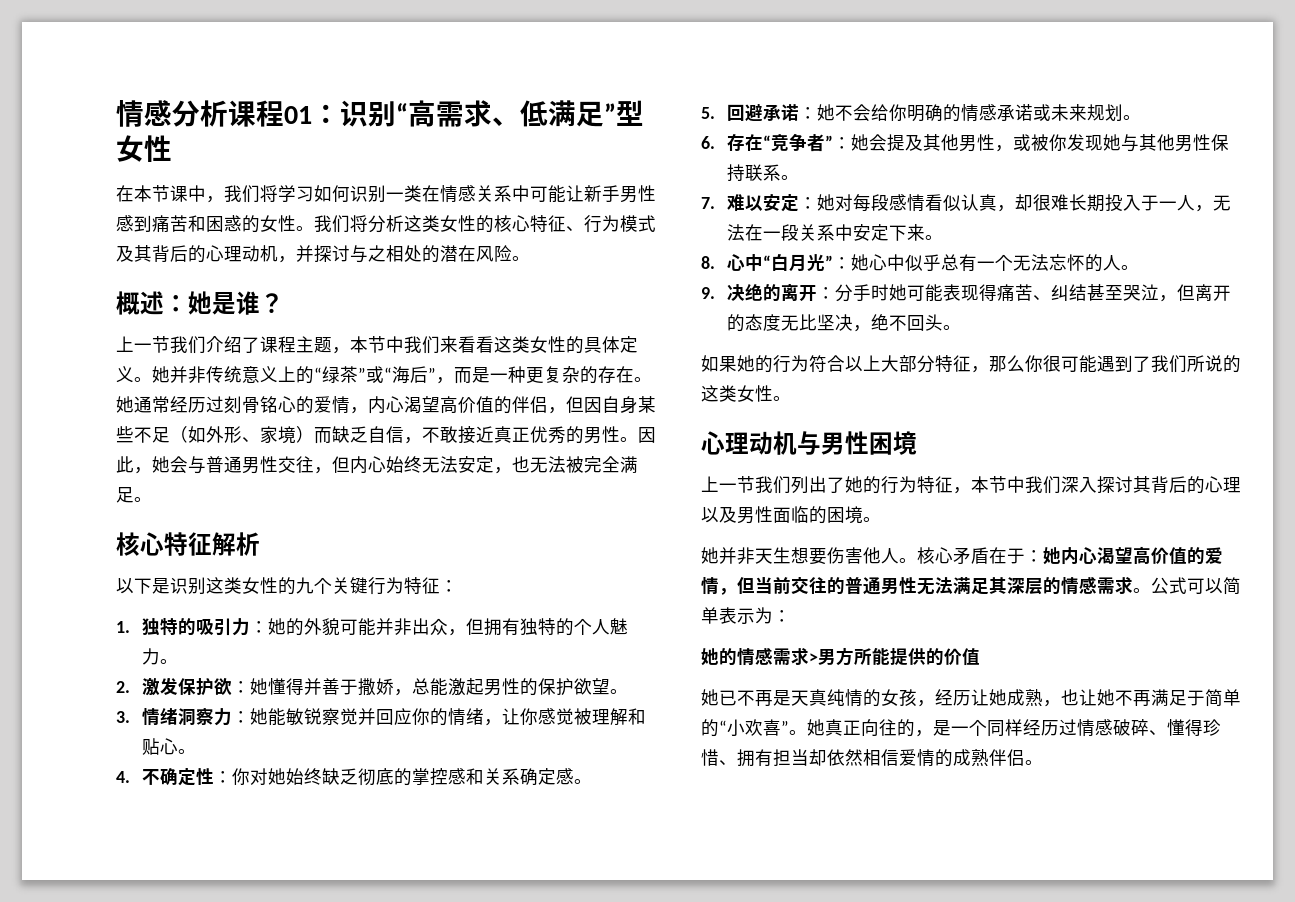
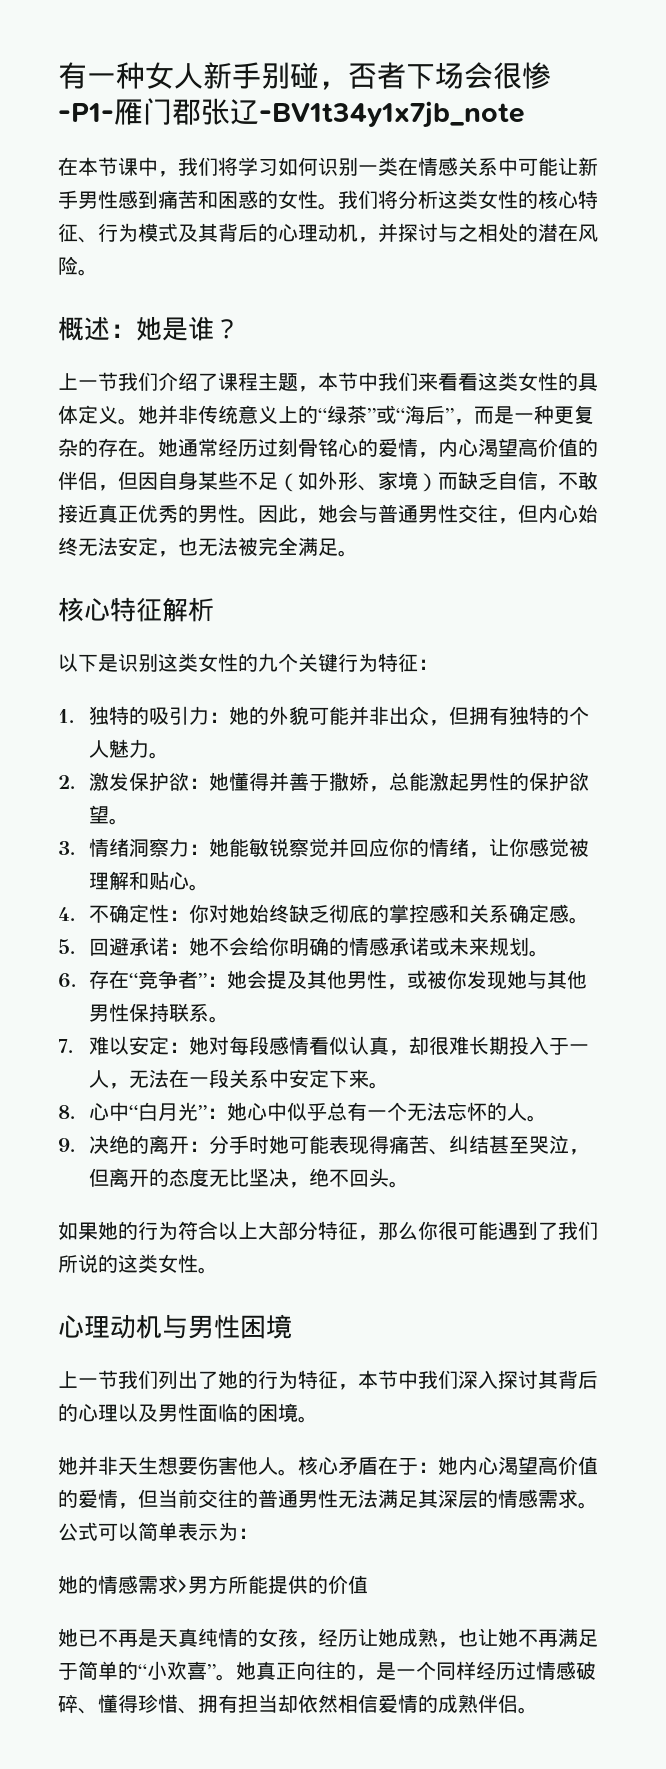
- 情感分析课程01：识别“高需求、低满足”型女性
+ 有一种女人新手别碰，否者下场会很惨-P1-雁门郡张辽-BV1t34y1x7jb_note

